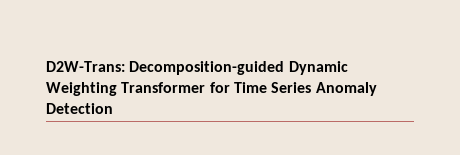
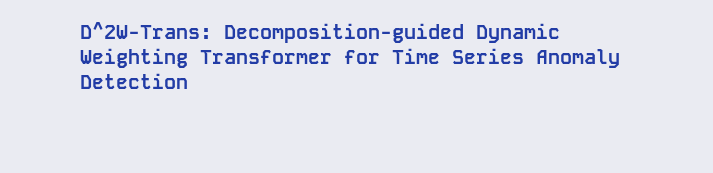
- D2W-Trans: Decomposition-guided Dynamic Weighting Transformer for Time Series Anomaly Detection
+ D^2W-Trans: Decomposition-guided Dynamic Weighting Transformer for Time Series Anomaly Detection

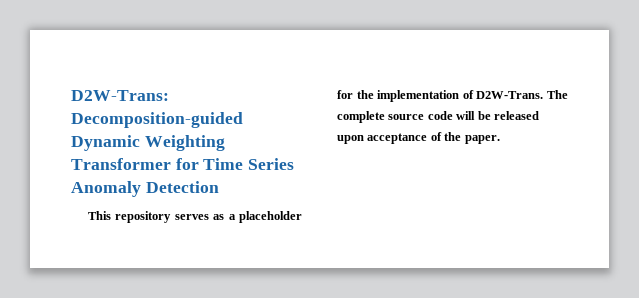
- D^2W-Trans: Decomposition-guided Dynamic Weighting Transformer for Time Series Anomaly Detection
+ D2W-Trans: Decomposition-guided Dynamic Weighting Transformer for Time Series Anomaly Detection
+ This repository serves as a placeholder for the implementation of D2W-Trans. The complete source code will be released upon acceptance of the paper.

